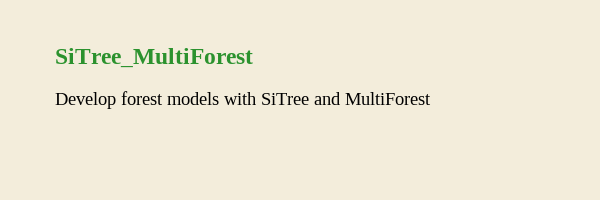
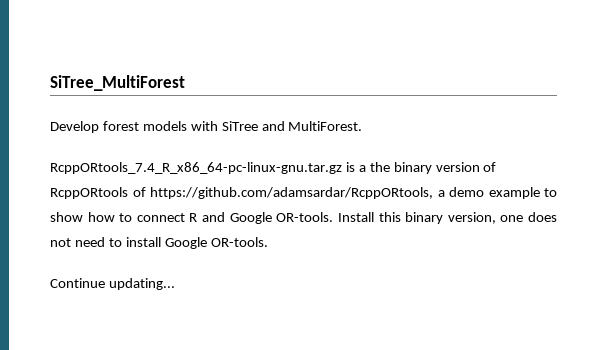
- Develop forest models with SiTree and MultiForest
+ Develop forest models with SiTree and MultiForest.
+ RcppORtools_7.4_R_x86_64-pc-linux-gnu.tar.gz is a the binary version of RcppORtools of https://github.com/adamsardar/RcppORtools, a demo example to show how to connect R and Google OR-tools. Install this binary version, one does not need to install Google OR-tools.
+ Continue updating...

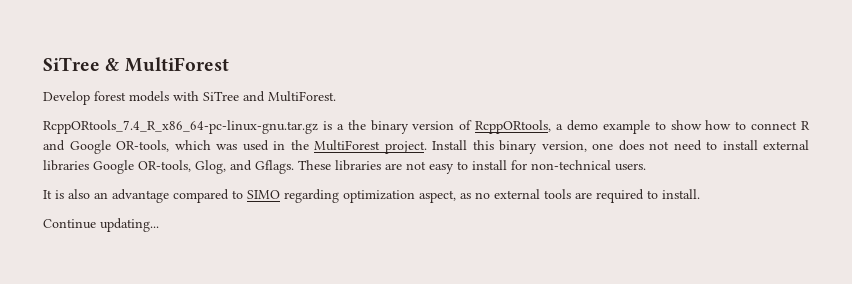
- SiTree_MultiForest
+ SiTree & MultiForest
- RcppORtools_7.4_R_x86_64-pc-linux-gnu.tar.gz is a the binary version of RcppORtools of https://github.com/adamsardar/RcppORtools, a demo example to show how to connect R and Google OR-tools.
+ RcppORtools_7.4_R_x86_64-pc-linux-gnu.tar.gz is a the binary version of RcppORtools, a demo example to show how to connect R and Google OR-tools, which was used in the MultiForest project.
- Install this binary version, one does not need to install Google OR-tools.
+ Install this binary version, one does not need to install external libraries Google OR-tools, Glog, and Gflags. These libraries are not easy to install for non-technical users.
+ It is also an advantage compared to SIMO regarding optimization aspect, as no external tools are required to install.

